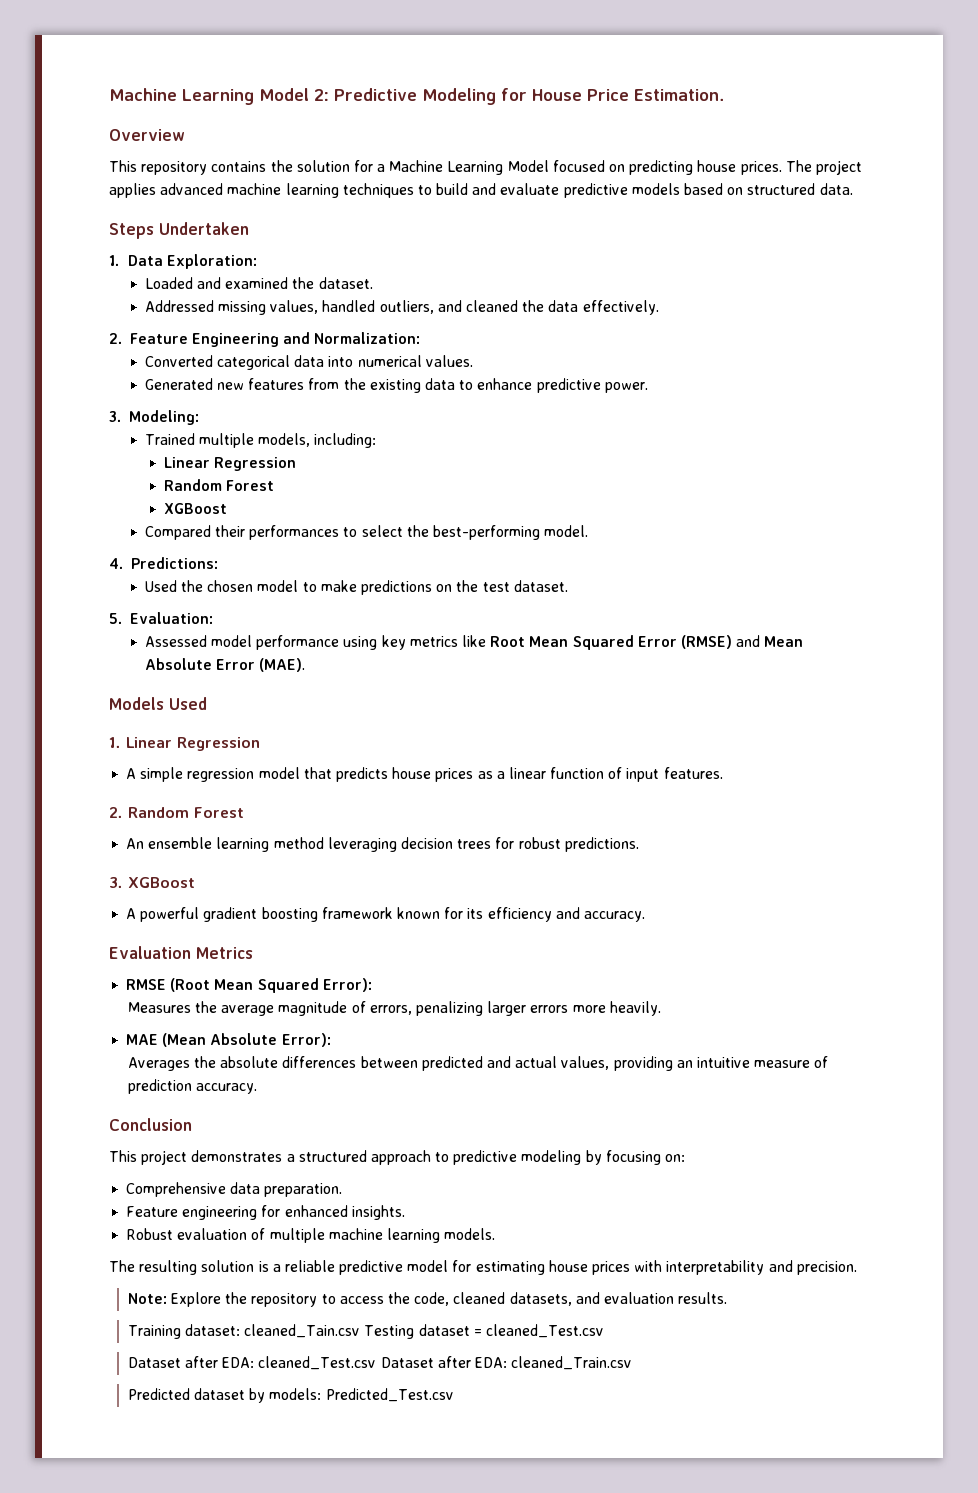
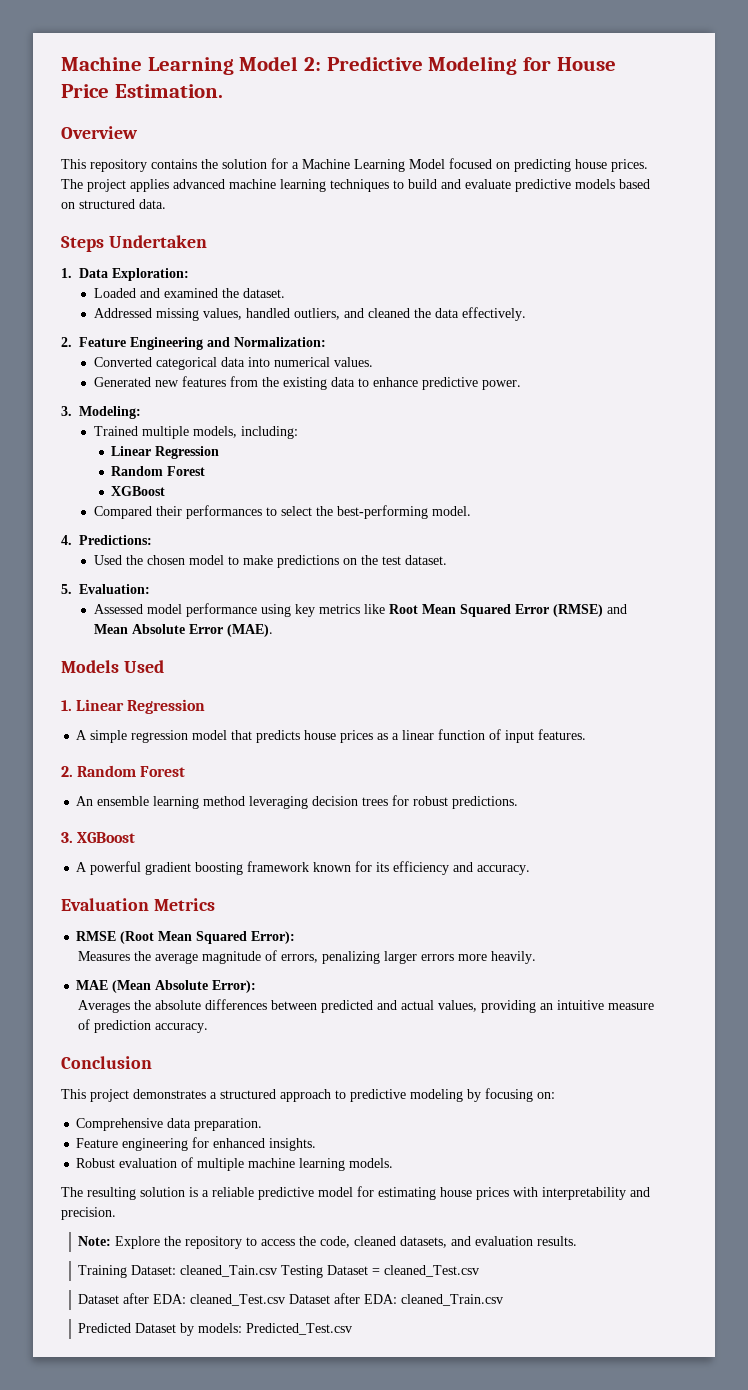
- Training dataset: cleaned_Tain.csv Testing dataset = cleaned_Test.csv
+ Training Dataset: cleaned_Tain.csv Testing Dataset = cleaned_Test.csv
- Predicted dataset by models: Predicted_Test.csv
+ Predicted Dataset by models: Predicted_Test.csv

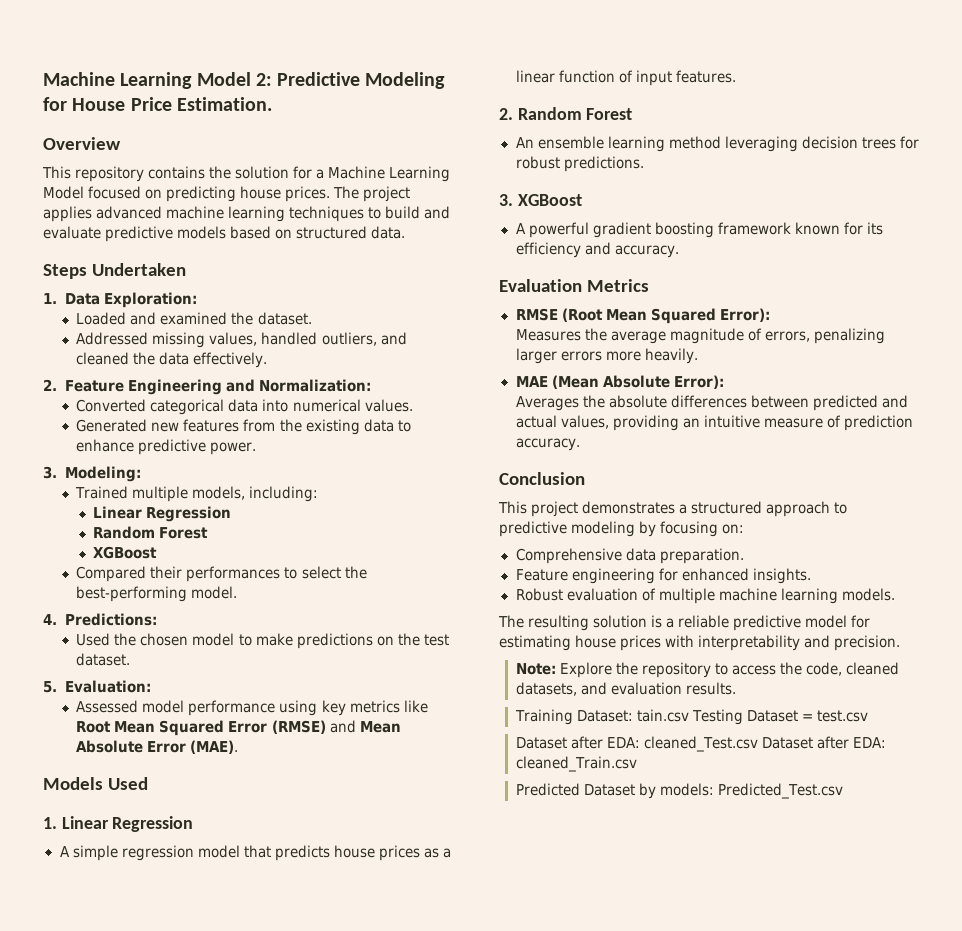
- Training Dataset: cleaned_Tain.csv Testing Dataset = cleaned_Test.csv
+ Training Dataset: tain.csv Testing Dataset = test.csv

